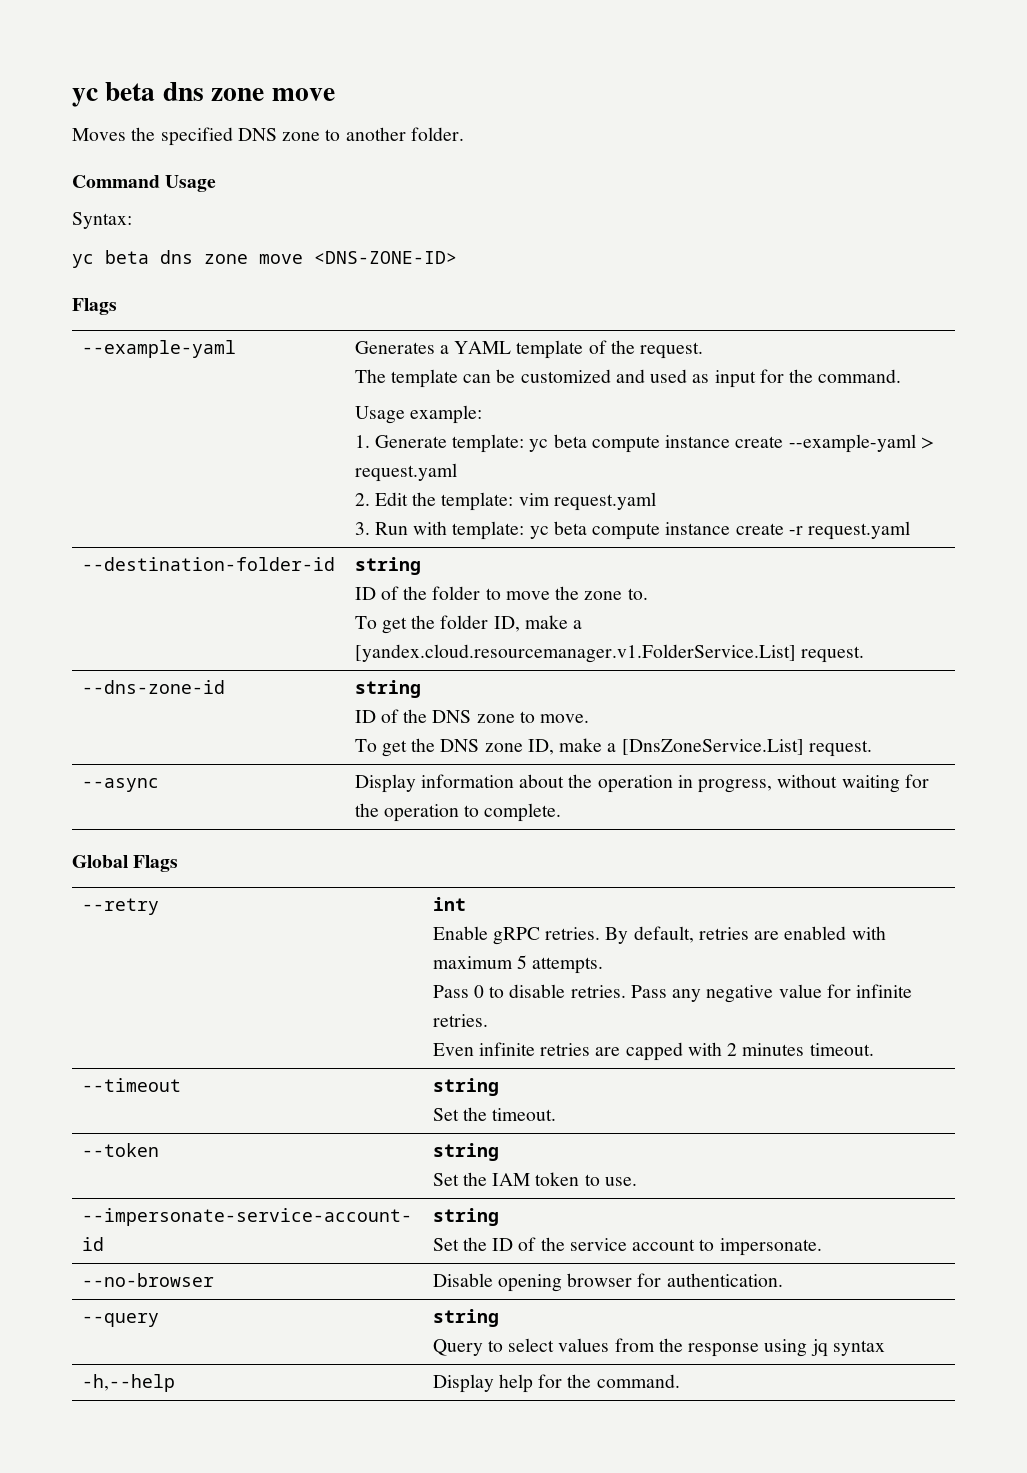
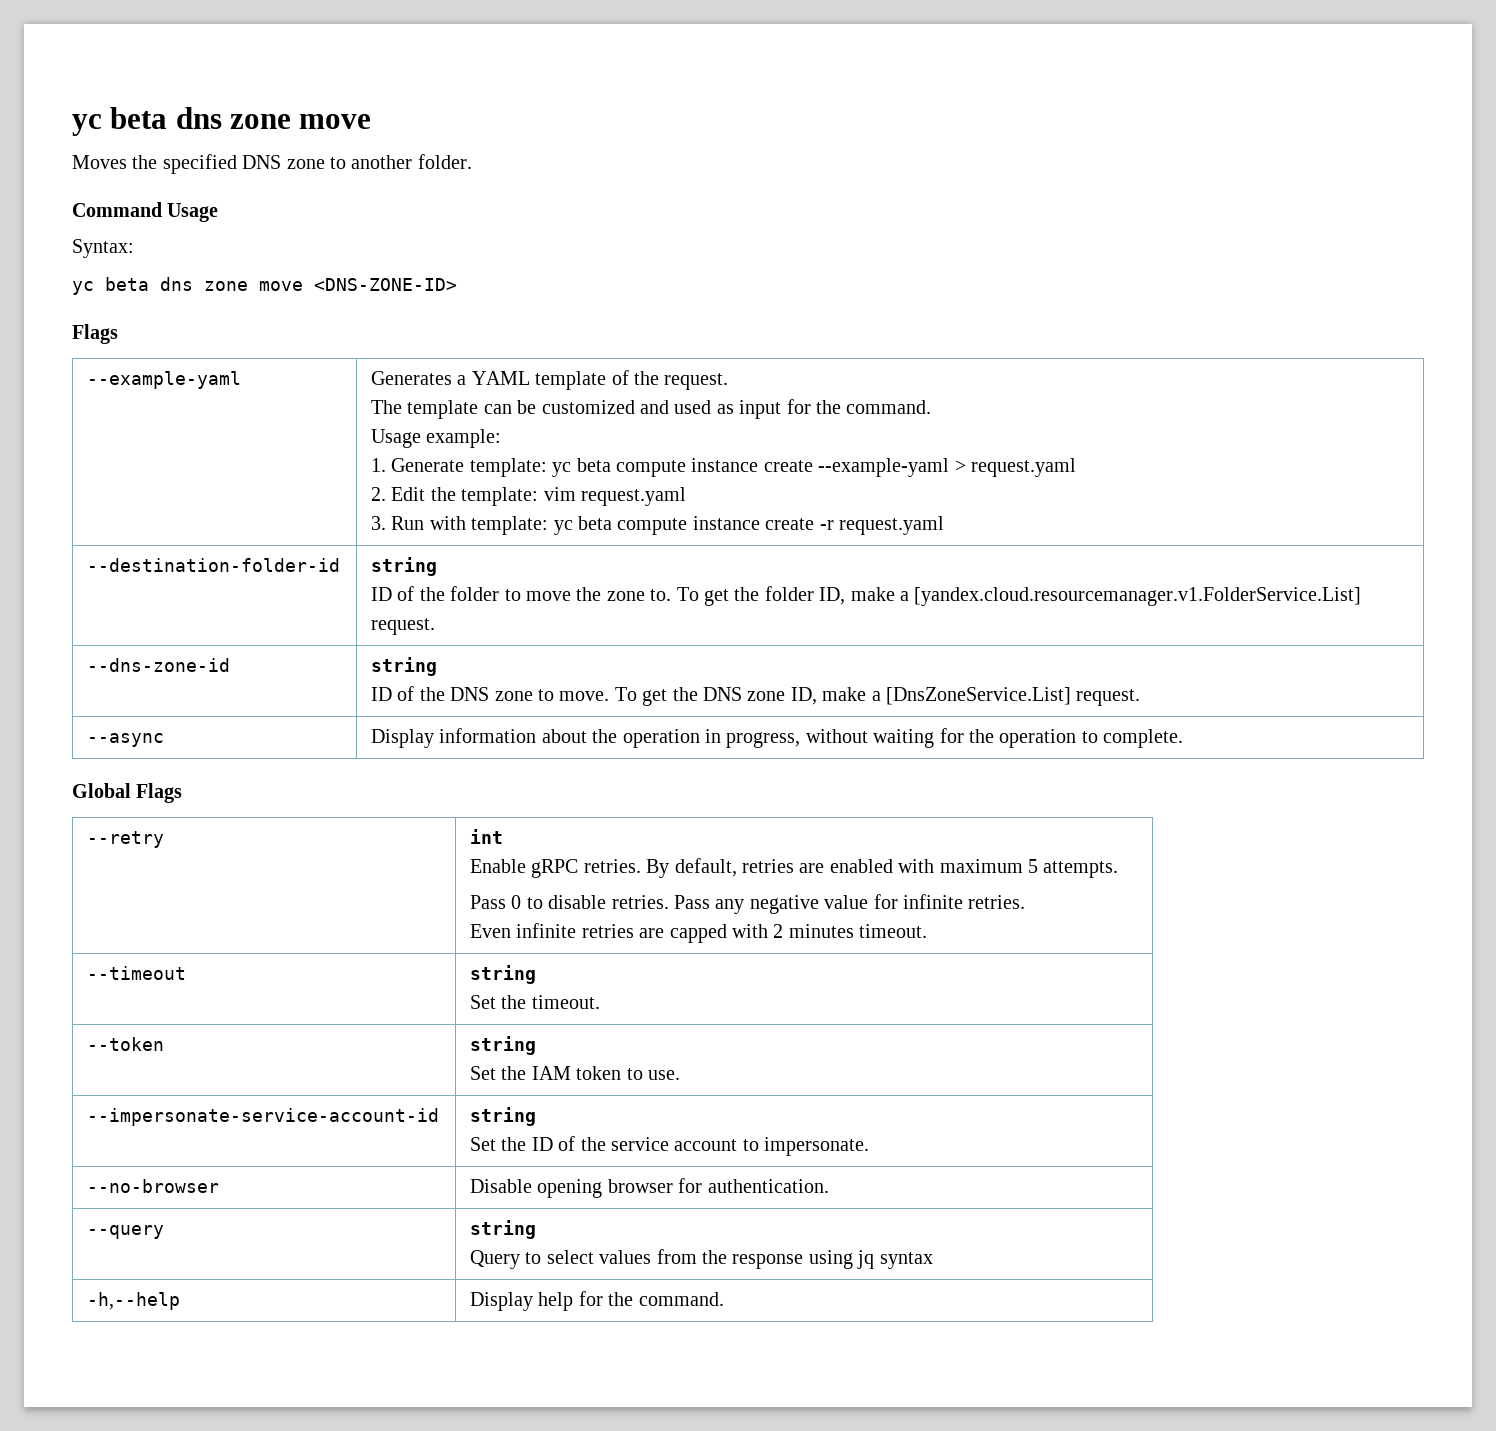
  --destination-folder-id | string
- ID of the folder to move the zone to.
- To get the folder ID, make a [yandex.cloud.resourcemanager.v1.FolderService.List] request.
+ ID of the folder to move the zone to. To get the folder ID, make a [yandex.cloud.resourcemanager.v1.FolderService.List] request.
  --dns-zone-id | string
- ID of the DNS zone to move.
- To get the DNS zone ID, make a [DnsZoneService.List] request.
+ ID of the DNS zone to move. To get the DNS zone ID, make a [DnsZoneService.List] request.

